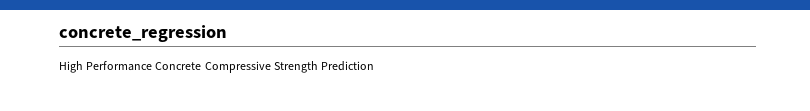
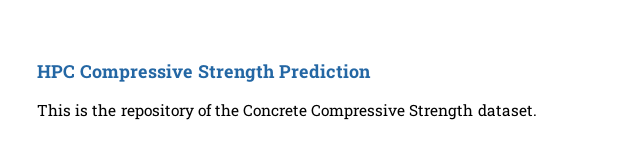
- concrete_regression
- High Performance Concrete Compressive Strength Prediction
+ HPC Compressive Strength Prediction
+ This is the repository of the Concrete Compressive Strength dataset.

